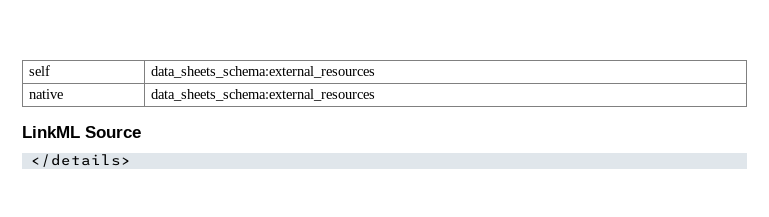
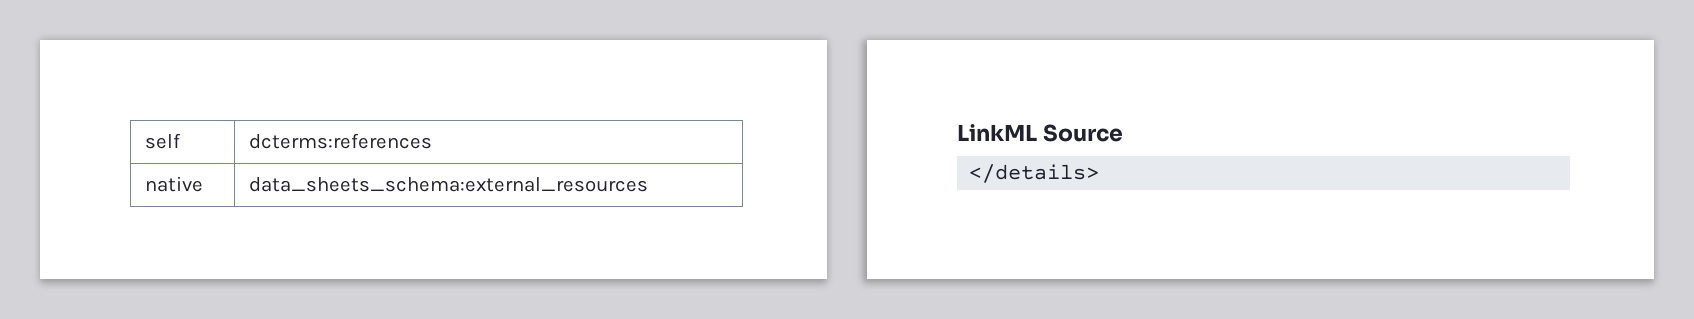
- self | data_sheets_schema:external_resources
+ self | dcterms:references

